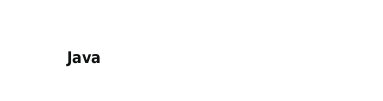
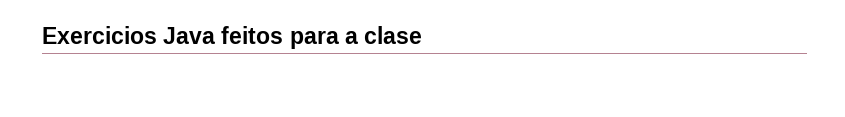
- Java
+ Exercicios Java feitos para a clase

